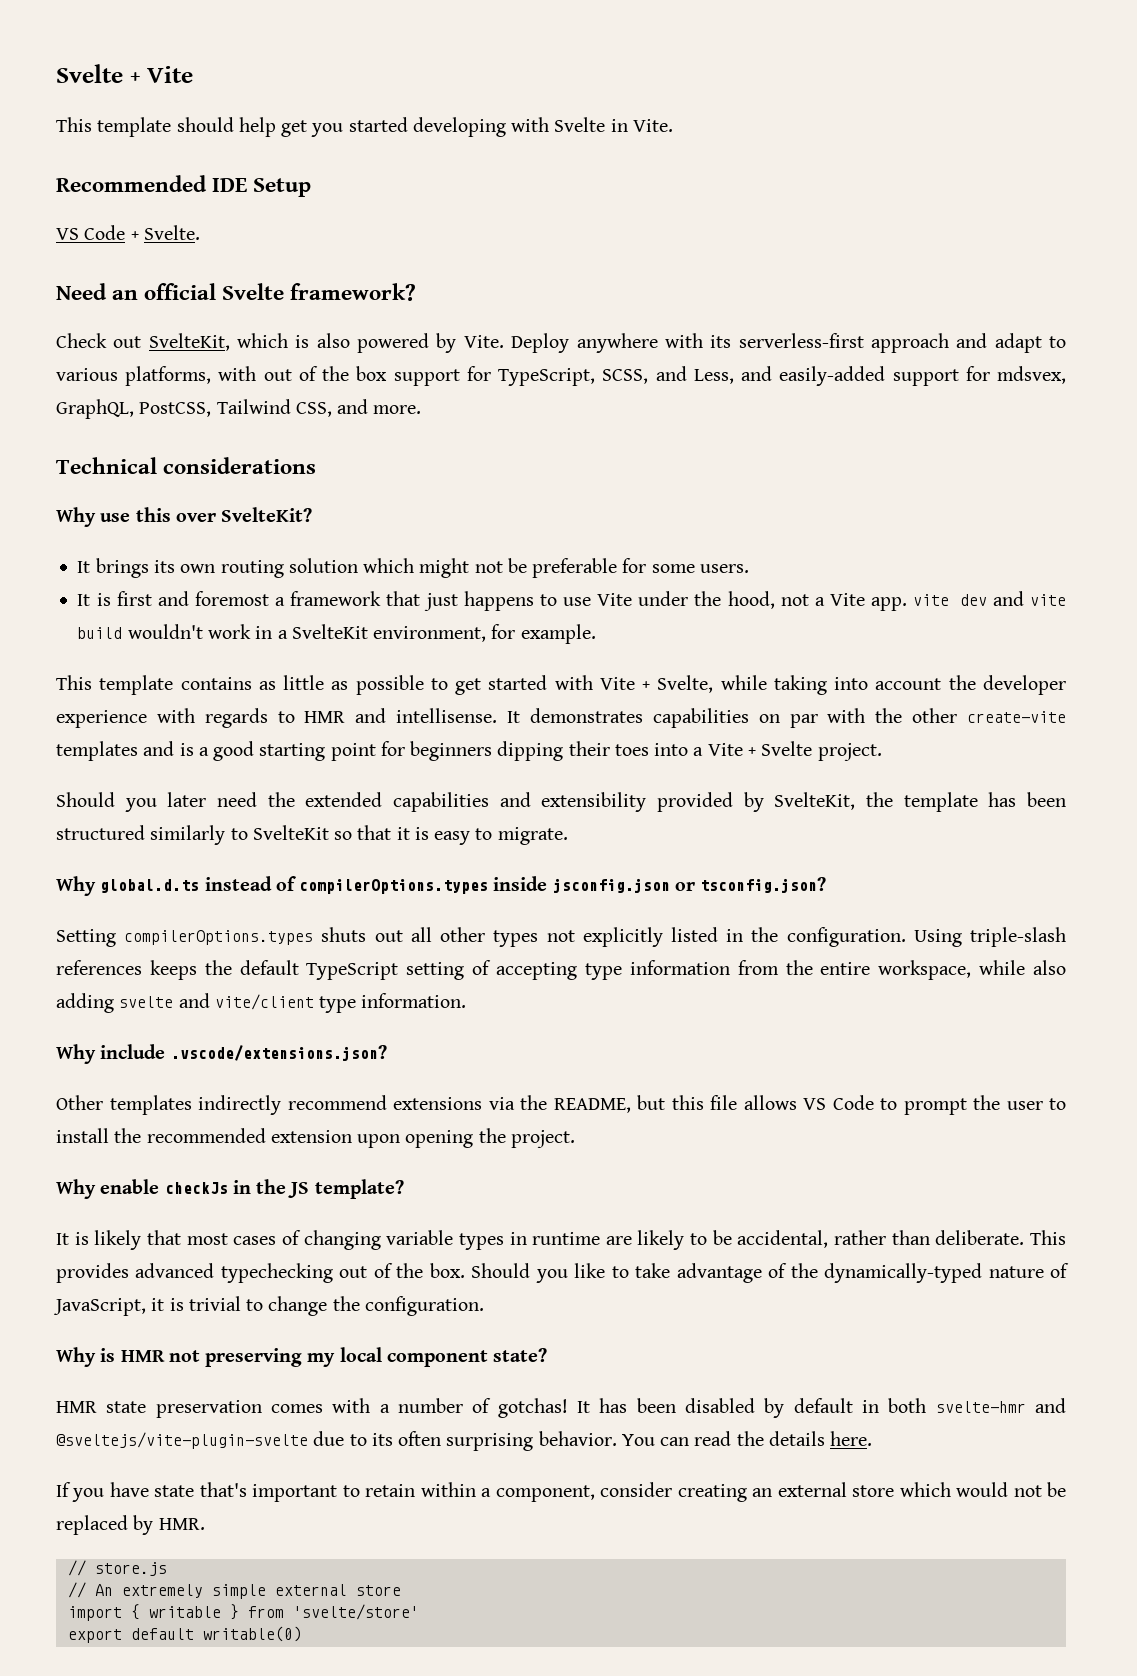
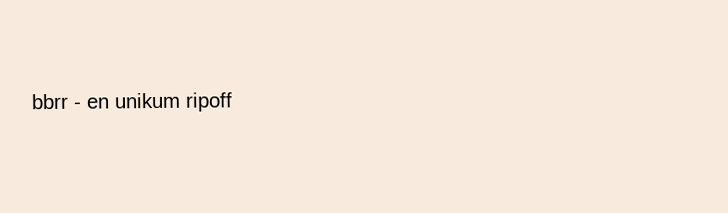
- Svelte + Vite
- This template should help get you started developing with Svelte in Vite.
- Recommended IDE Setup
- VS Code + Svelte.
- Need an official Svelte framework?
- Check out SvelteKit, which is also powered by Vite. Deploy anywhere with its serverless-first approach and adapt to various platforms, with out of the box support for TypeScript, SCSS, and Less, and easily-added support for mdsvex, GraphQL, PostCSS, Tailwind CSS, and more.
- Technical considerations
- Why use this over SvelteKit?
- It brings its own routing solution which might not be preferable for some users.
- It is first and foremost a framework that just happens to use Vite under the hood, not a Vite app. vite dev and vite build wouldn't work in a SvelteKit environment, for example.
- This template contains as little as possible to get started with Vite + Svelte, while taking into account the developer experience with regards to HMR and intellisense. It demonstrates capabilities on par with the other create-vite templates and is a good starting point for beginners dipping their toes into a Vite + Svelte project.
- Should you later need the extended capabilities and extensibility provided by SvelteKit, the template has been structured similarly to SvelteKit so that it is easy to migrate.
- Why global.d.ts instead of compilerOptions.types inside jsconfig.json or tsconfig.json?
- Setting compilerOptions.types shuts out all other types not explicitly listed in the configuration. Using triple-slash references keeps the default TypeScript setting of accepting type information from the entire workspace, while also adding svelte and vite/client type information.
- Why include .vscode/extensions.json?
- Other templates indirectly recommend extensions via the README, but this file allows VS Code to prompt the user to install the recommended extension upon opening the project.
- Why enable checkJs in the JS template?
- It is likely that most cases of changing variable types in runtime are likely to be accidental, rather than deliberate. This provides advanced typechecking out of the box. Should you like to take advantage of the dynamically-typed nature of JavaScript, it is trivial to change the configuration.
- Why is HMR not preserving my local component state?
- HMR state preservation comes with a number of gotchas! It has been disabled by default in both svelte-hmr and @sveltejs/vite-plugin-svelte due to its often surprising behavior. You can read the details here.
- If you have state that's important to retain within a component, consider creating an external store which would not be replaced by HMR.
- // store.js
- // An extremely simple external store
- import { writable } from 'svelte/store'
- export default writable(0)
+ bbrr - en unikum ripoff

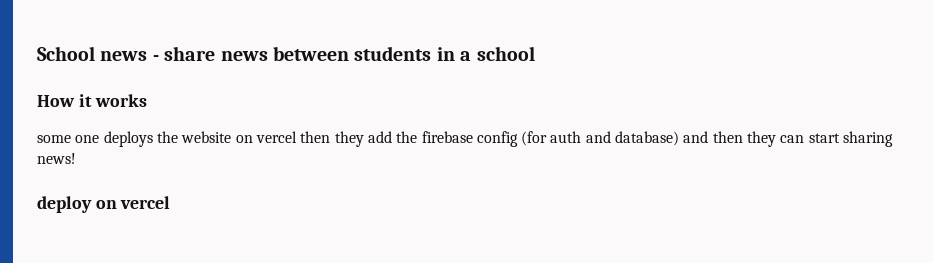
- bbrr - en unikum ripoff
+ School news - share news between students in a school
+ How it works
+ some one deploys the website on vercel then they add the firebase config (for auth and database) and then they can start sharing news!
+ deploy on vercel

